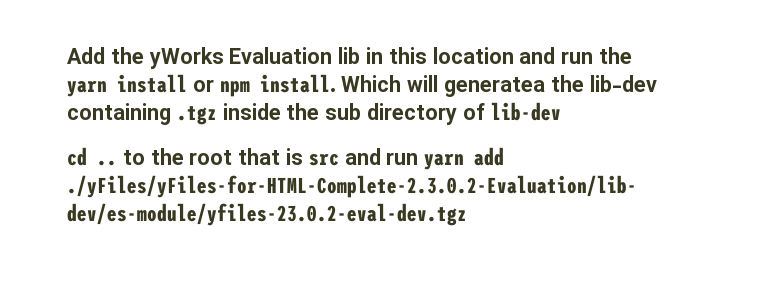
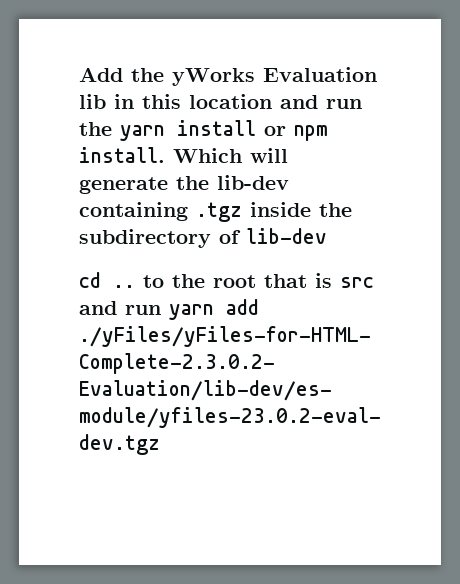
- Which will generatea the lib-dev containing .tgz inside the sub directory of lib-dev
+ Which will generate the lib-dev containing .tgz inside the subdirectory of lib-dev

